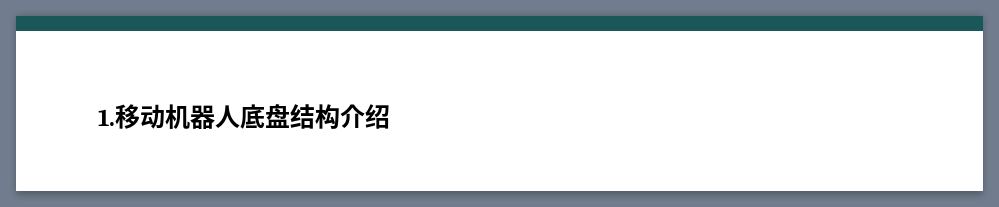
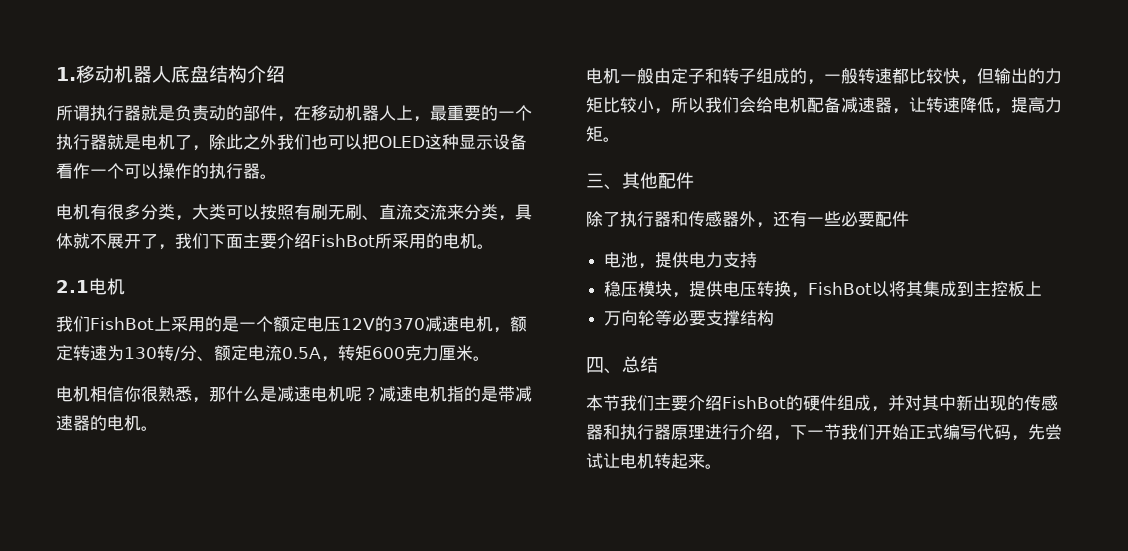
+ 所谓执行器就是负责动的部件，在移动机器人上，最重要的一个执行器就是电机了，除此之外我们也可以把OLED这种显示设备看作一个可以操作的执行器。
+ 电机有很多分类，大类可以按照有刷无刷、直流交流来分类，具体就不展开了，我们下面主要介绍FishBot所采用的电机。
+ 2.1电机
+ 我们FishBot上采用的是一个额定电压12V的370减速电机，额定转速为130转/分、额定电流0.5A，转矩600克力厘米。
+ 电机相信你很熟悉，那什么是减速电机呢？减速电机指的是带减速器的电机。
+ 电机一般由定子和转子组成的，一般转速都比较快，但输出的力矩比较小，所以我们会给电机配备减速器，让转速降低，提高力矩。
+ 三、其他配件
+ 除了执行器和传感器外，还有一些必要配件
+ 电池，提供电力支持
+ 稳压模块，提供电压转换，FishBot以将其集成到主控板上
+ 万向轮等必要支撑结构
+ 四、总结
+ 本节我们主要介绍FishBot的硬件组成，并对其中新出现的传感器和执行器原理进行介绍，下一节我们开始正式编写代码，先尝试让电机转起来。

